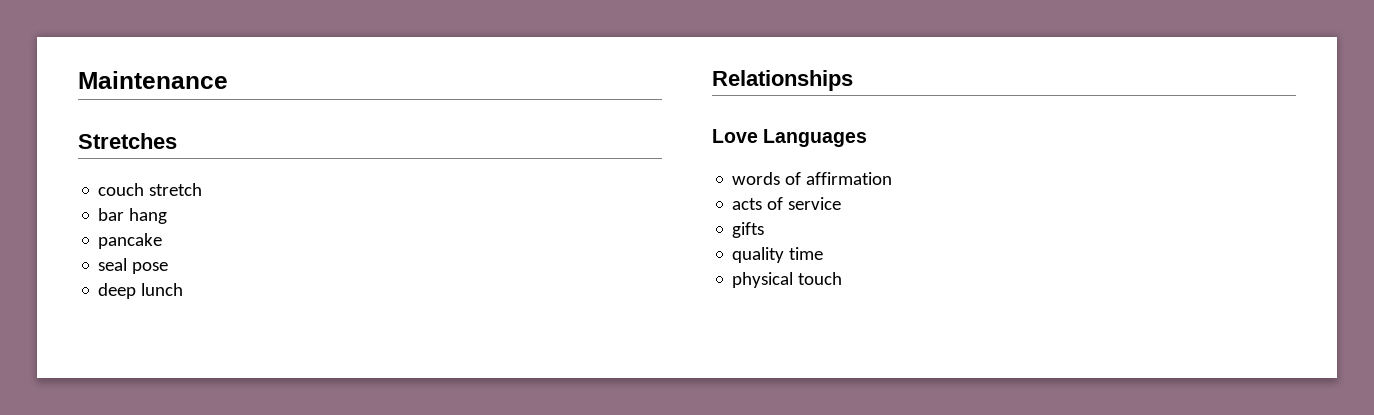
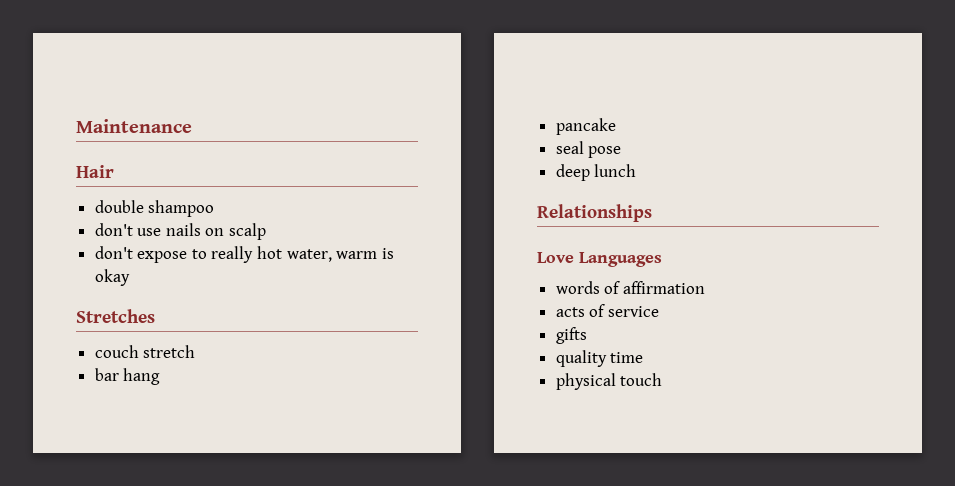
+ Hair
+ double shampoo
+ don't use nails on scalp
+ don't expose to really hot water, warm is okay

